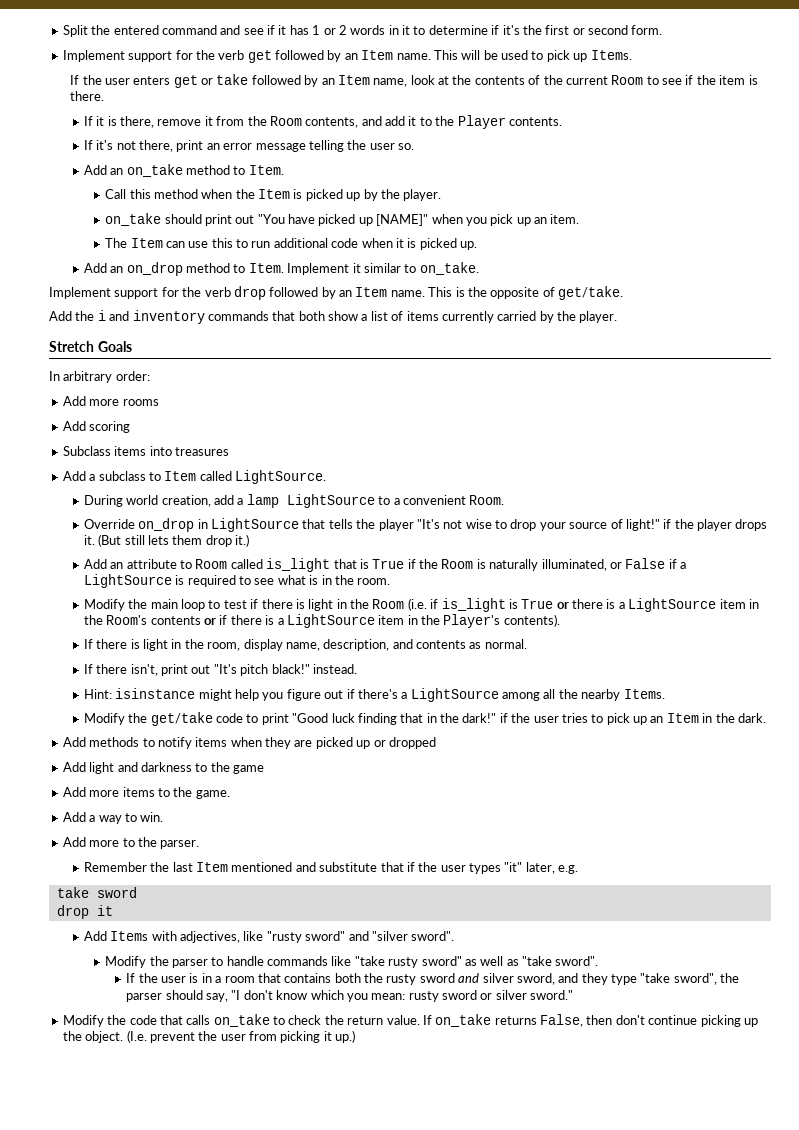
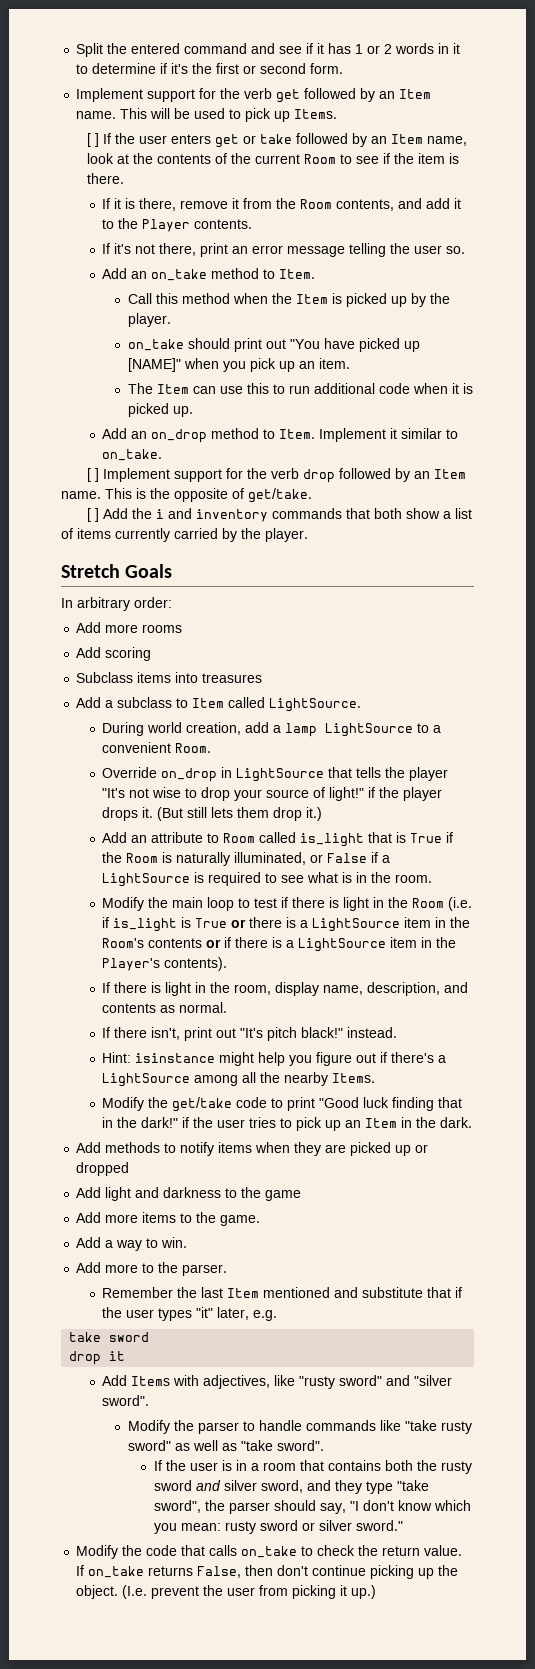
- If the user enters get or take followed by an Item name, look at the contents of the current Room to see if the item is there.
+ [ ] If the user enters get or take followed by an Item name, look at the contents of the current Room to see if the item is there.
- Implement support for the verb drop followed by an Item name.
+ [ ] Implement support for the verb drop followed by an Item name.
- Add the i and inventory commands that both show a list of items currently carried by the player.
+ [ ] Add the i and inventory commands that both show a list of items currently carried by the player.

